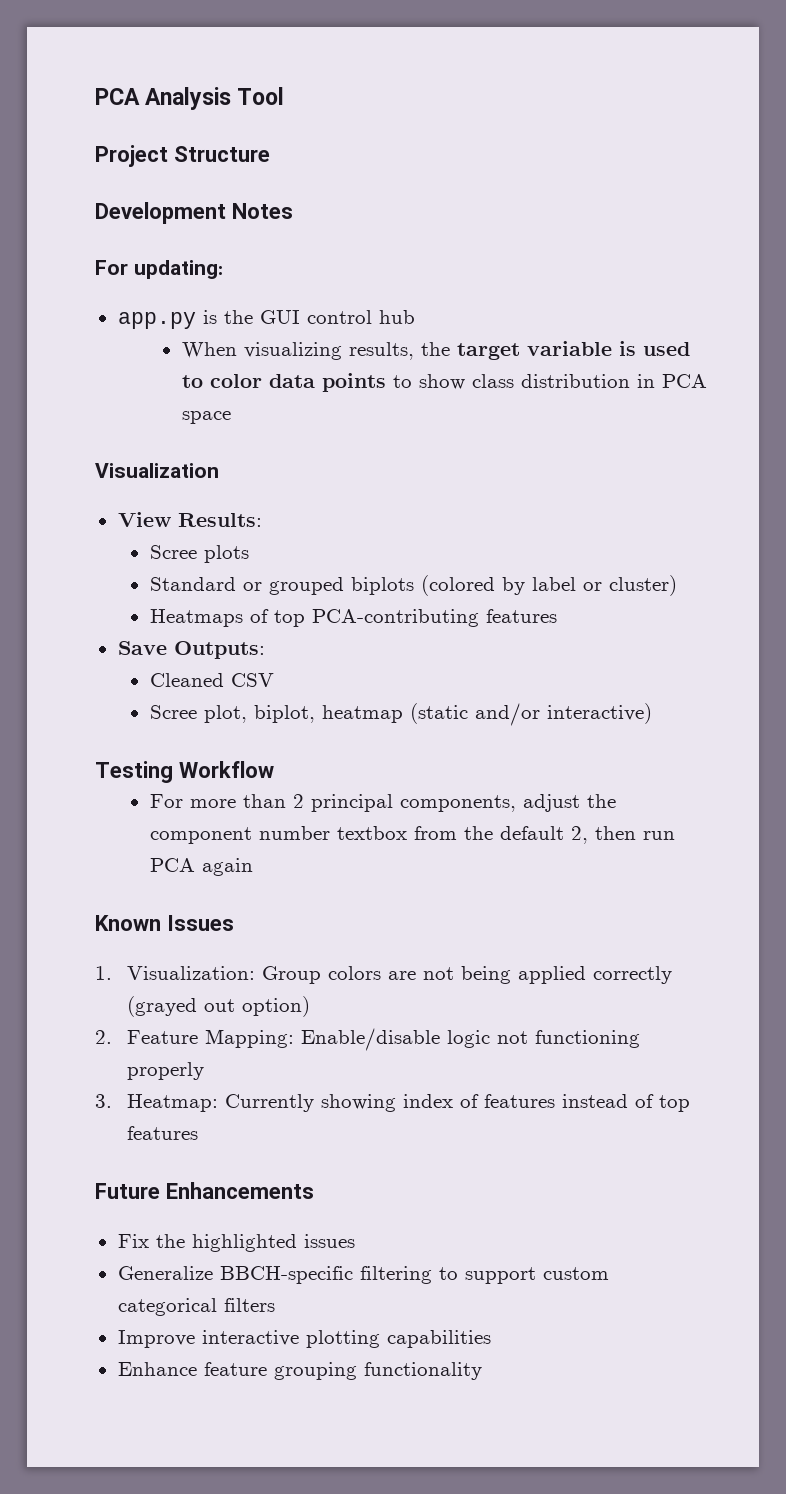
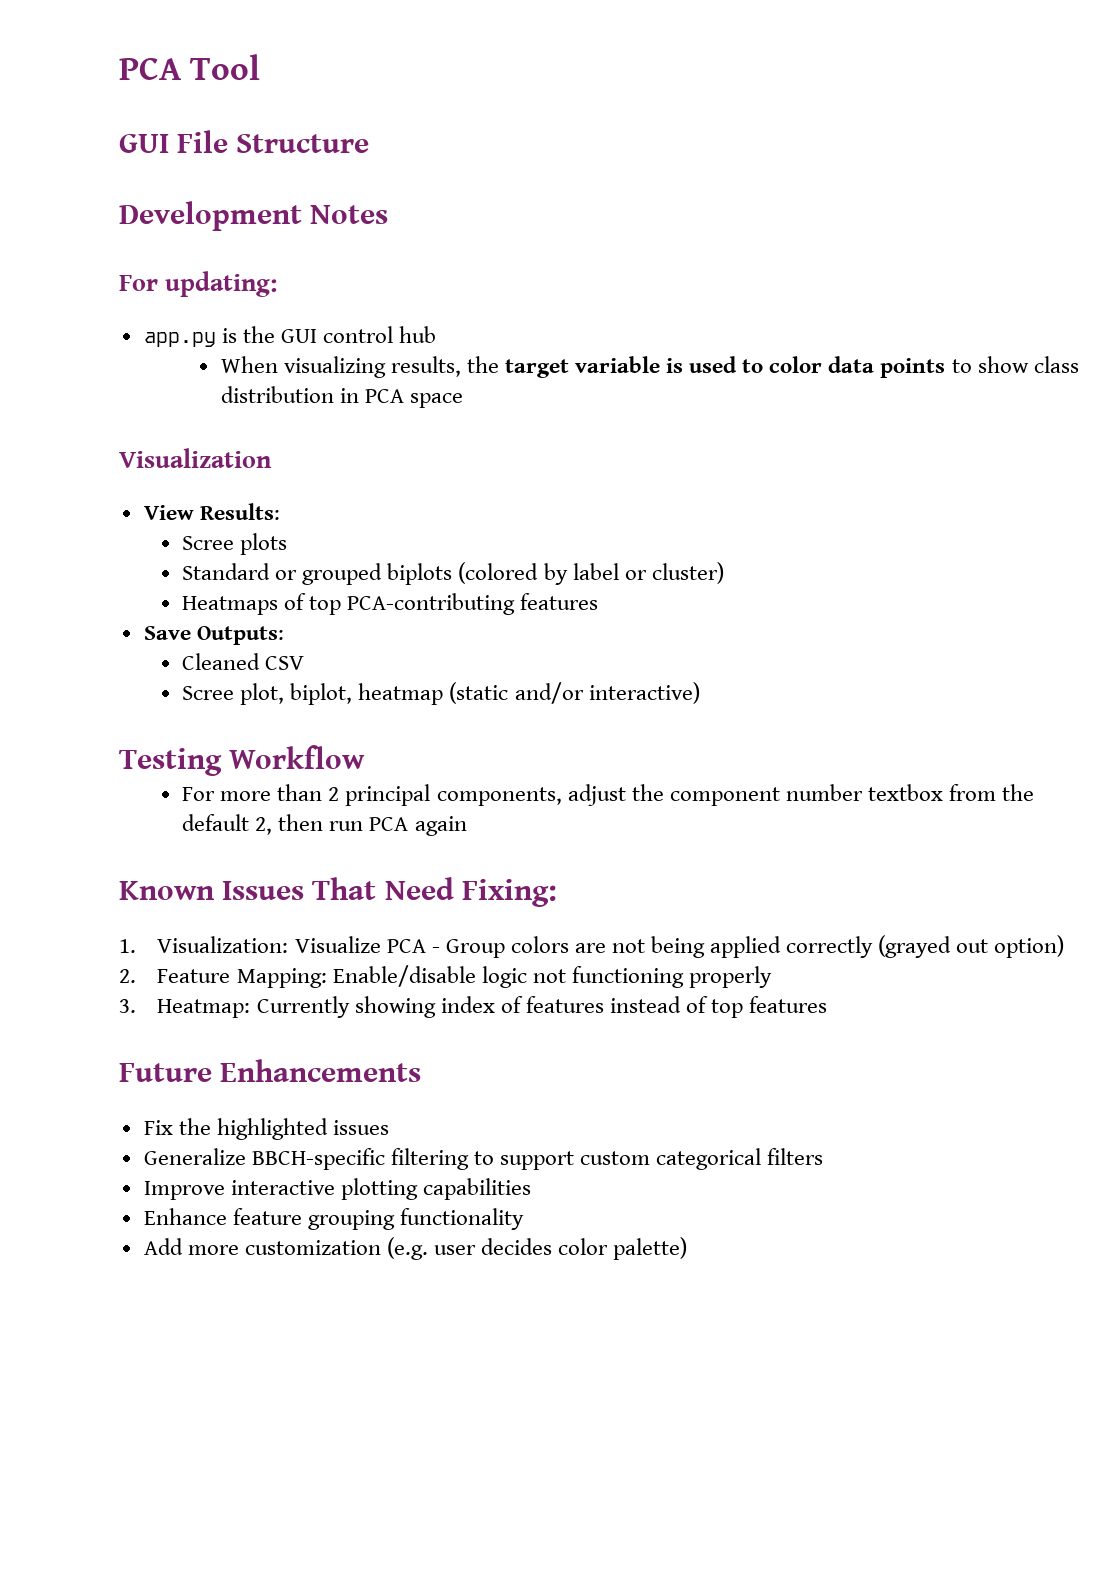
- PCA Analysis Tool
+ PCA Tool
- Project Structure
+ GUI File Structure
- Known Issues
+ Known Issues That Need Fixing:
- 1. Visualization: Group colors are not being applied correctly (grayed out option)
+ 1. Visualization: Visualize PCA - Group colors are not being applied correctly (grayed out option)
+ Add more customization (e.g. user decides color palette)

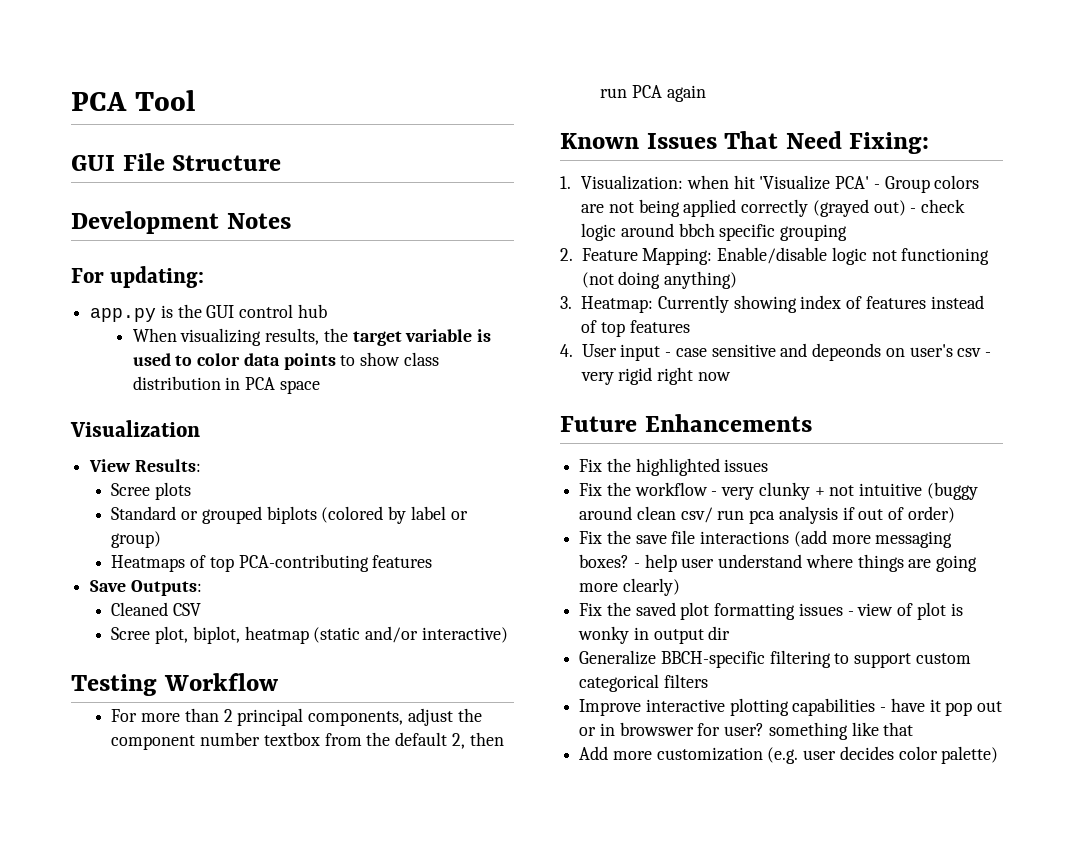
- Standard or grouped biplots (colored by label or cluster)
+ Standard or grouped biplots (colored by label or group)
- 1. Visualization: Visualize PCA - Group colors are not being applied correctly (grayed out option)
+ 1. Visualization: when hit 'Visualize PCA' - Group colors are not being applied correctly (grayed out) - check logic around bbch specific grouping
- 2. Feature Mapping: Enable/disable logic not functioning properly
+ 2. Feature Mapping: Enable/disable logic not functioning (not doing anything)
+ 4. User input - case sensitive and depeonds on user's csv - very rigid right now
+ Fix the workflow - very clunky + not intuitive (buggy around clean csv/ run pca analysis if out of order)
+ Fix the save file interactions (add more messaging boxes? - help user understand where things are going more clearly)
+ Fix the saved plot formatting issues - view of plot is wonky in output dir
- Improve interactive plotting capabilities
- Enhance feature grouping functionality
+ Improve interactive plotting capabilities - have it pop out or in browswer for user? something like that

